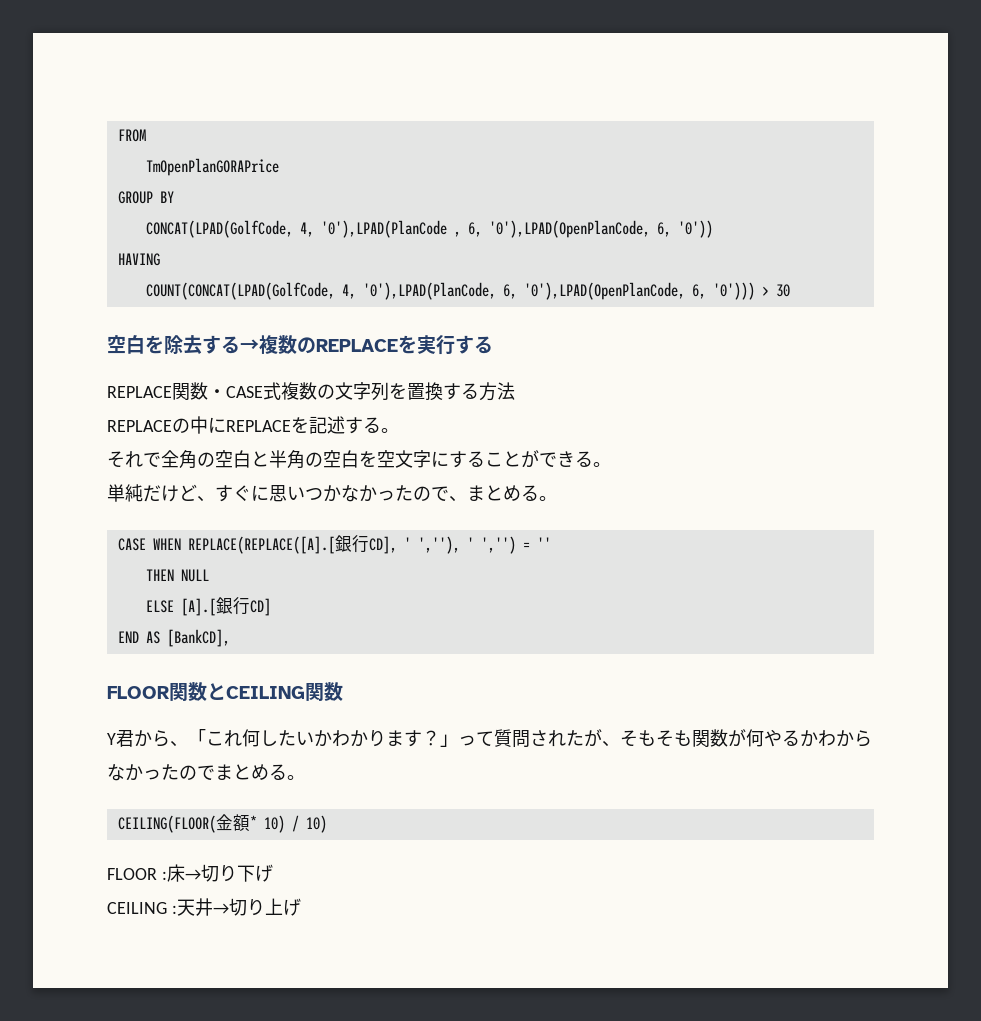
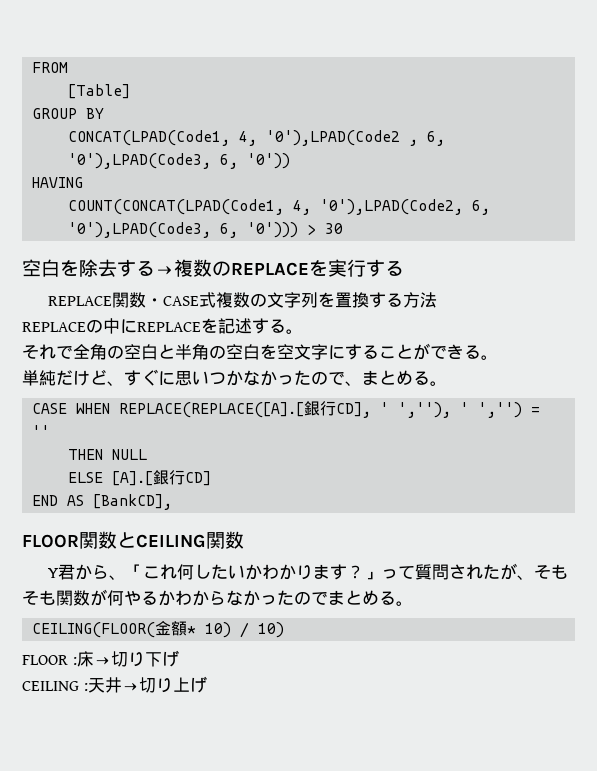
- TmOpenPlanGORAPrice
+ [Table]
- CONCAT(LPAD(GolfCode, 4, '0'),LPAD(PlanCode , 6, '0'),LPAD(OpenPlanCode, 6, '0'))
+ CONCAT(LPAD(Code1, 4, '0'),LPAD(Code2 , 6, '0'),LPAD(Code3, 6, '0'))
- COUNT(CONCAT(LPAD(GolfCode, 4, '0'),LPAD(PlanCode, 6, '0'),LPAD(OpenPlanCode, 6, '0'))) > 30
+ COUNT(CONCAT(LPAD(Code1, 4, '0'),LPAD(Code2, 6, '0'),LPAD(Code3, 6, '0'))) > 30

